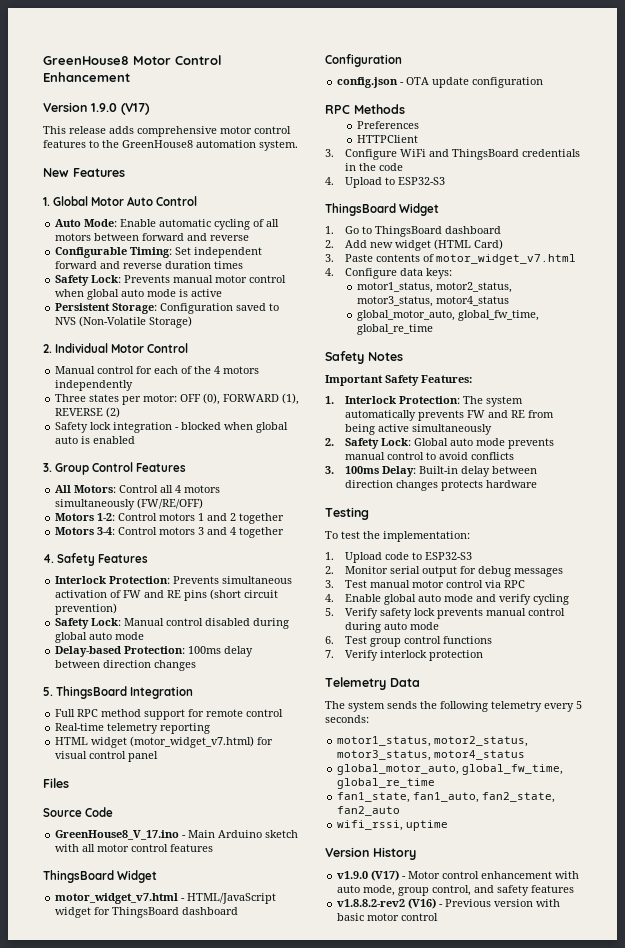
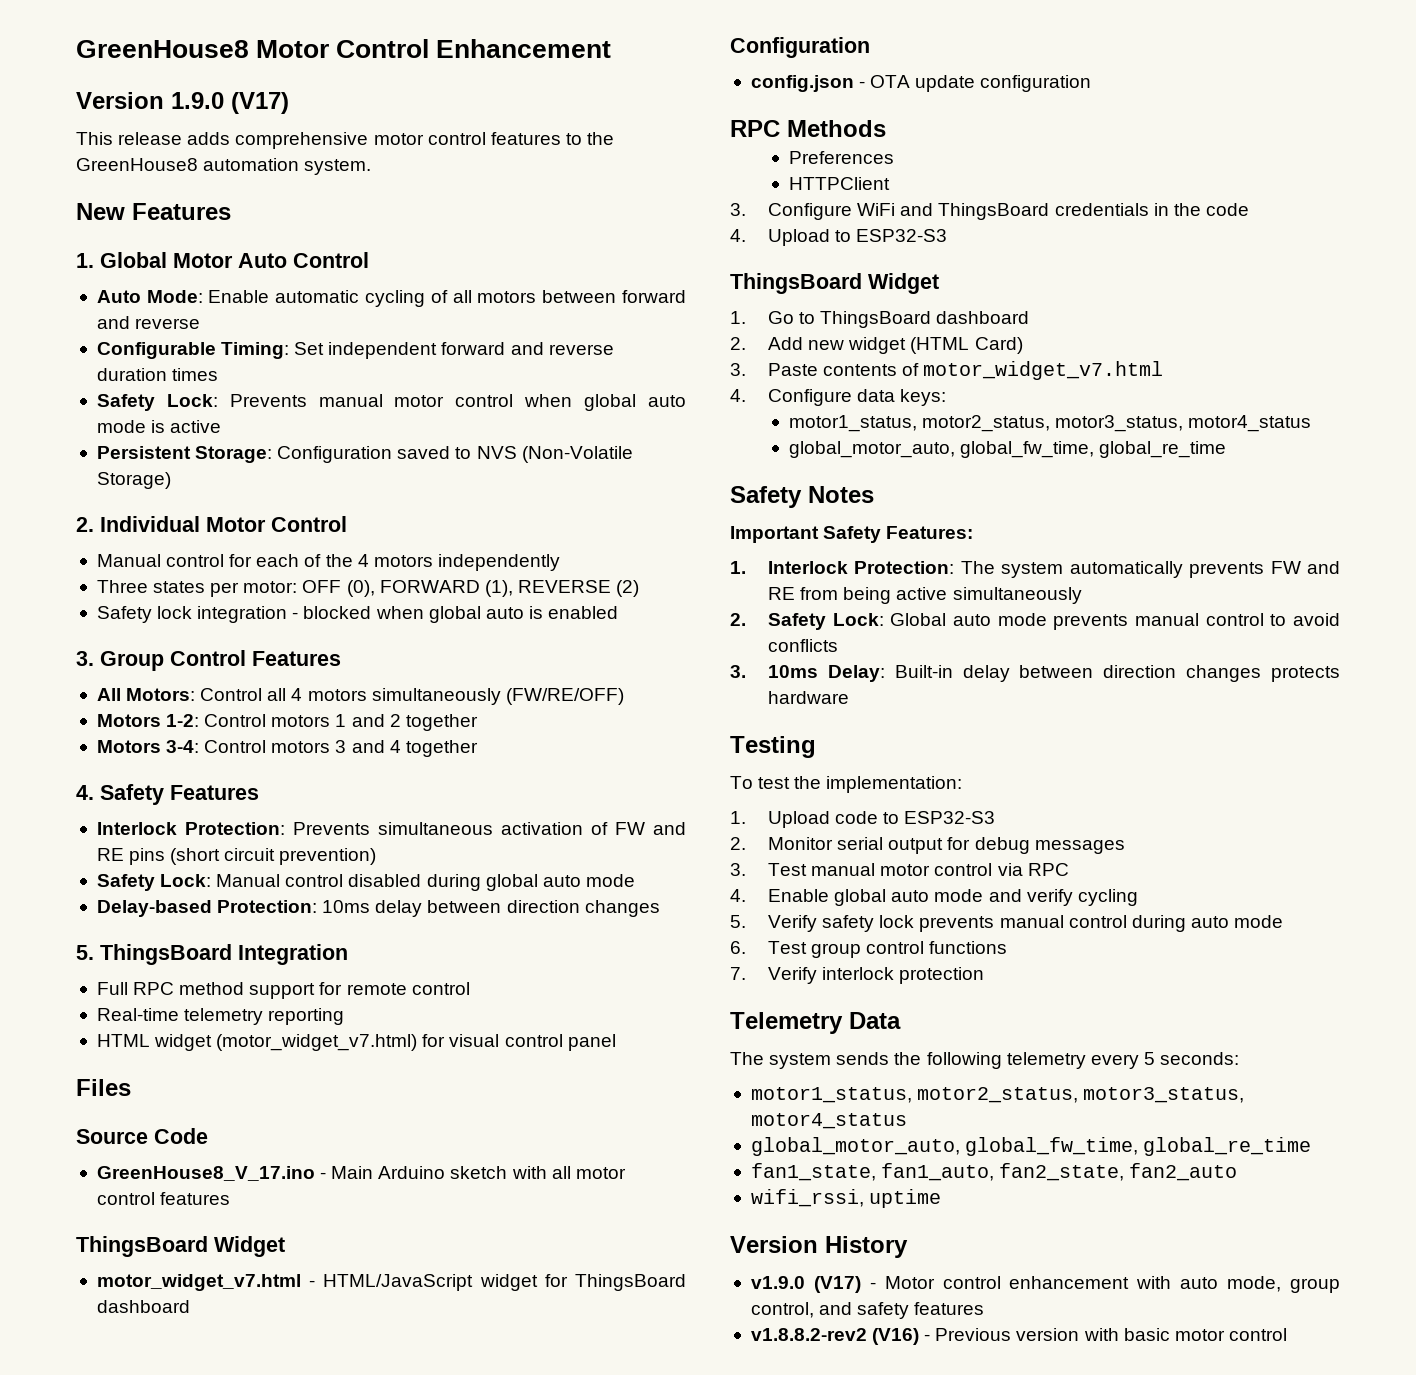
- Delay-based Protection: 100ms delay between direction changes
+ Delay-based Protection: 10ms delay between direction changes
- 3. 100ms Delay: Built-in delay between direction changes protects hardware
+ 3. 10ms Delay: Built-in delay between direction changes protects hardware

